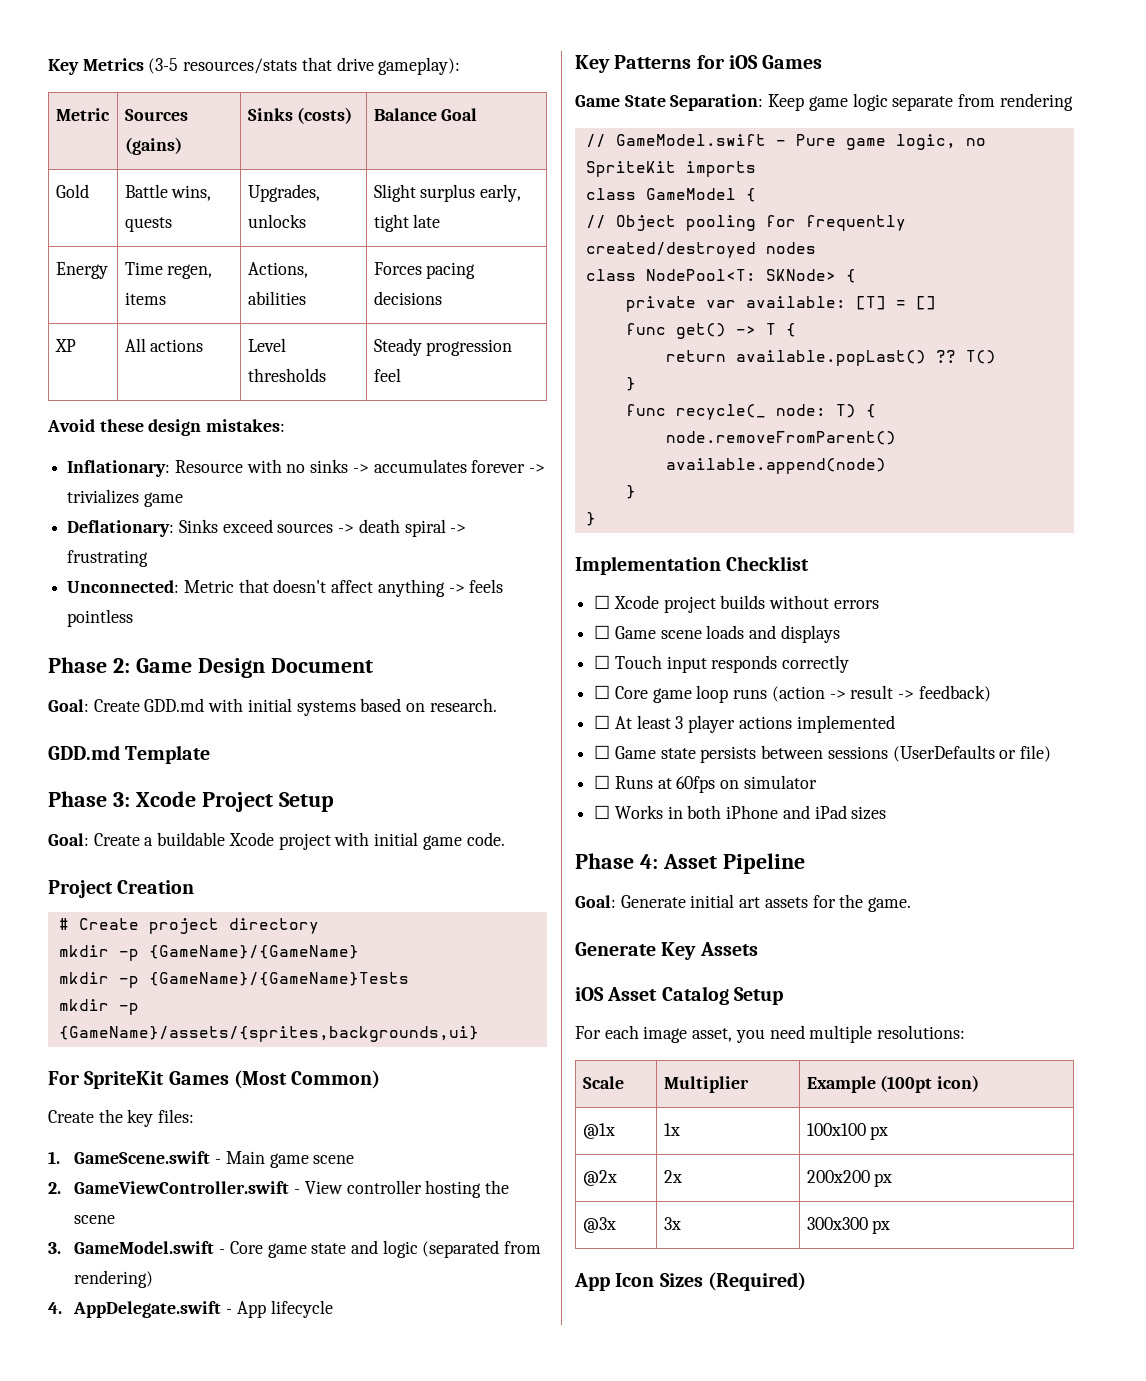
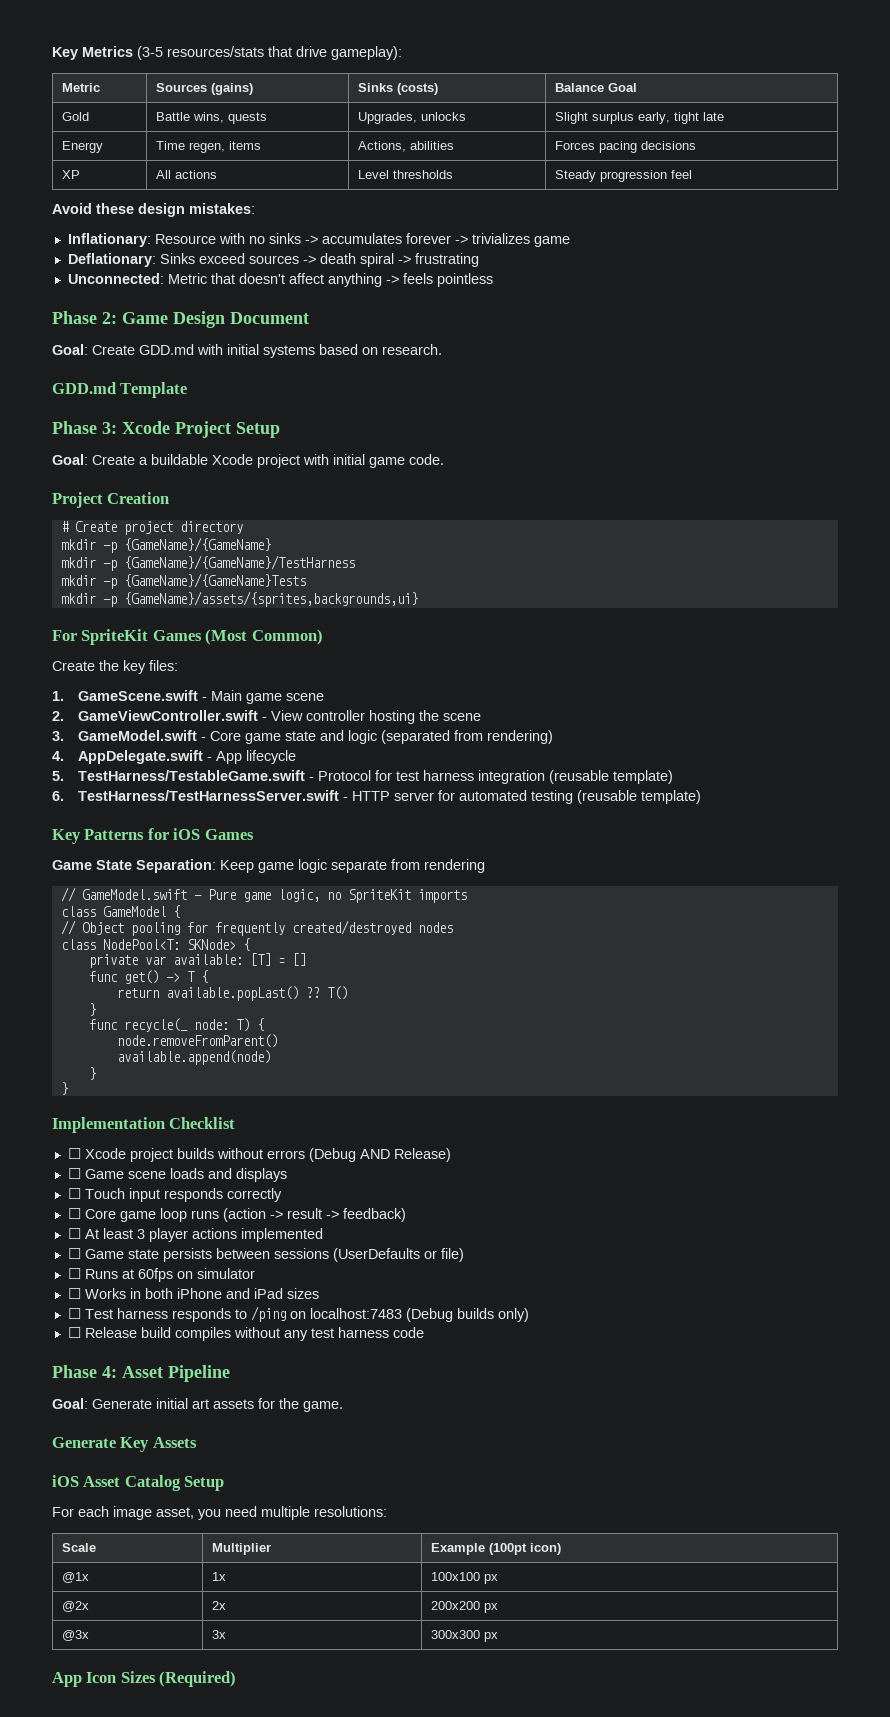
+ mkdir -p {GameName}/{GameName}/TestHarness
+ 5. TestHarness/TestableGame.swift - Protocol for test harness integration (reusable template)
+ 6. TestHarness/TestHarnessServer.swift - HTTP server for automated testing (reusable template)
- ☐ Xcode project builds without errors
+ ☐ Xcode project builds without errors (Debug AND Release)
+ ☐ Test harness responds to /ping on localhost:7483 (Debug builds only)
+ ☐ Release build compiles without any test harness code

